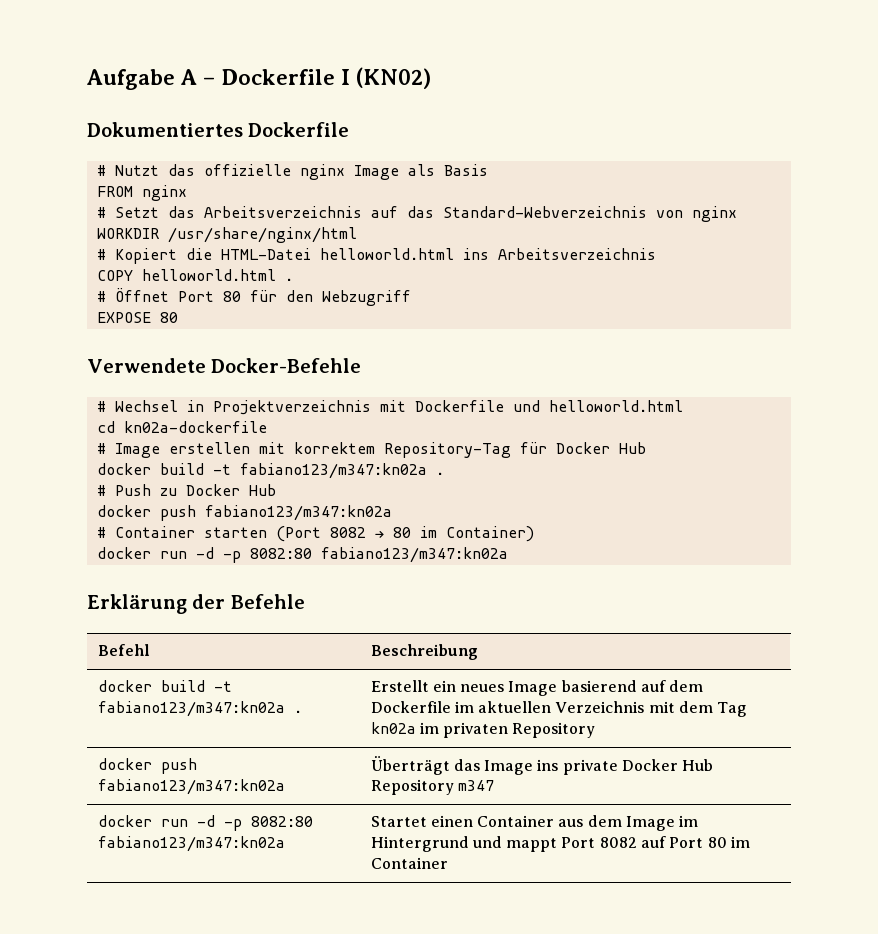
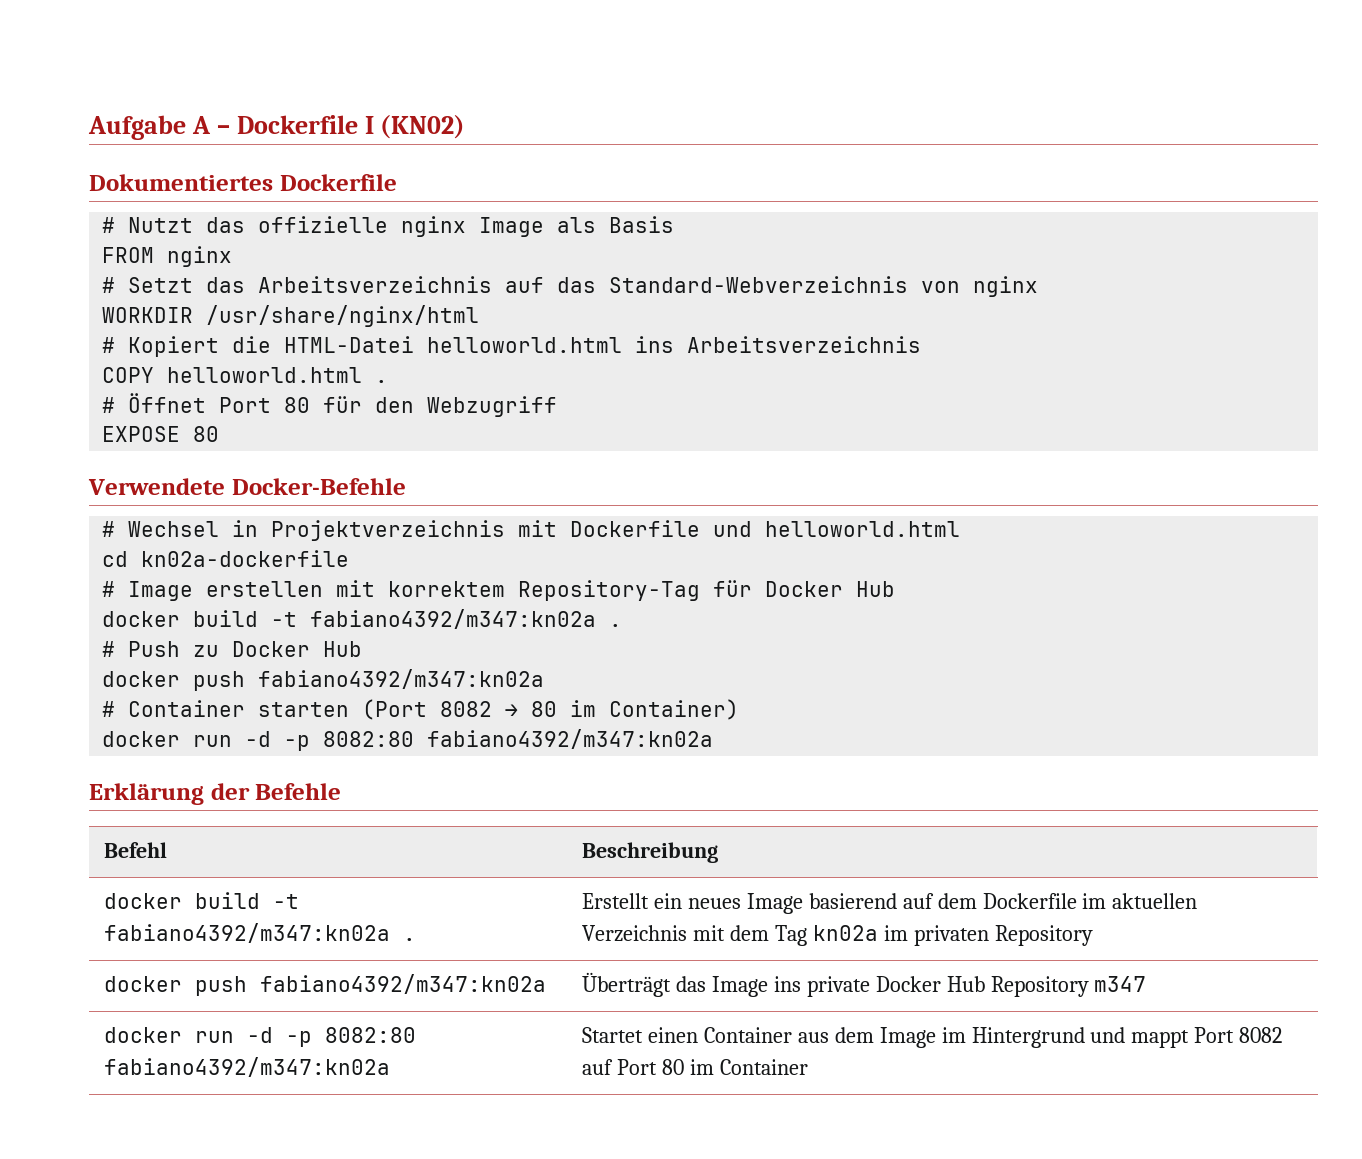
  # Image erstellen mit korrektem Repository-Tag für Docker Hub
- docker build -t fabiano123/m347:kn02a .
+ docker build -t fabiano4392/m347:kn02a .
  # Push zu Docker Hub
- docker push fabiano123/m347:kn02a
+ docker push fabiano4392/m347:kn02a
  # Container starten (Port 8082 → 80 im Container)
- docker run -d -p 8082:80 fabiano123/m347:kn02a
+ docker run -d -p 8082:80 fabiano4392/m347:kn02a
- docker build -t fabiano123/m347:kn02a . | Erstellt ein neues Image basierend auf dem Dockerfile im aktuellen Verzeichnis mit dem Tag kn02a im privaten Repository
+ docker build -t fabiano4392/m347:kn02a . | Erstellt ein neues Image basierend auf dem Dockerfile im aktuellen Verzeichnis mit dem Tag kn02a im privaten Repository
- docker push fabiano123/m347:kn02a | Überträgt das Image ins private Docker Hub Repository m347
+ docker push fabiano4392/m347:kn02a | Überträgt das Image ins private Docker Hub Repository m347
- docker run -d -p 8082:80 fabiano123/m347:kn02a | Startet einen Container aus dem Image im Hintergrund und mappt Port 8082 auf Port 80 im Container
+ docker run -d -p 8082:80 fabiano4392/m347:kn02a | Startet einen Container aus dem Image im Hintergrund und mappt Port 8082 auf Port 80 im Container

